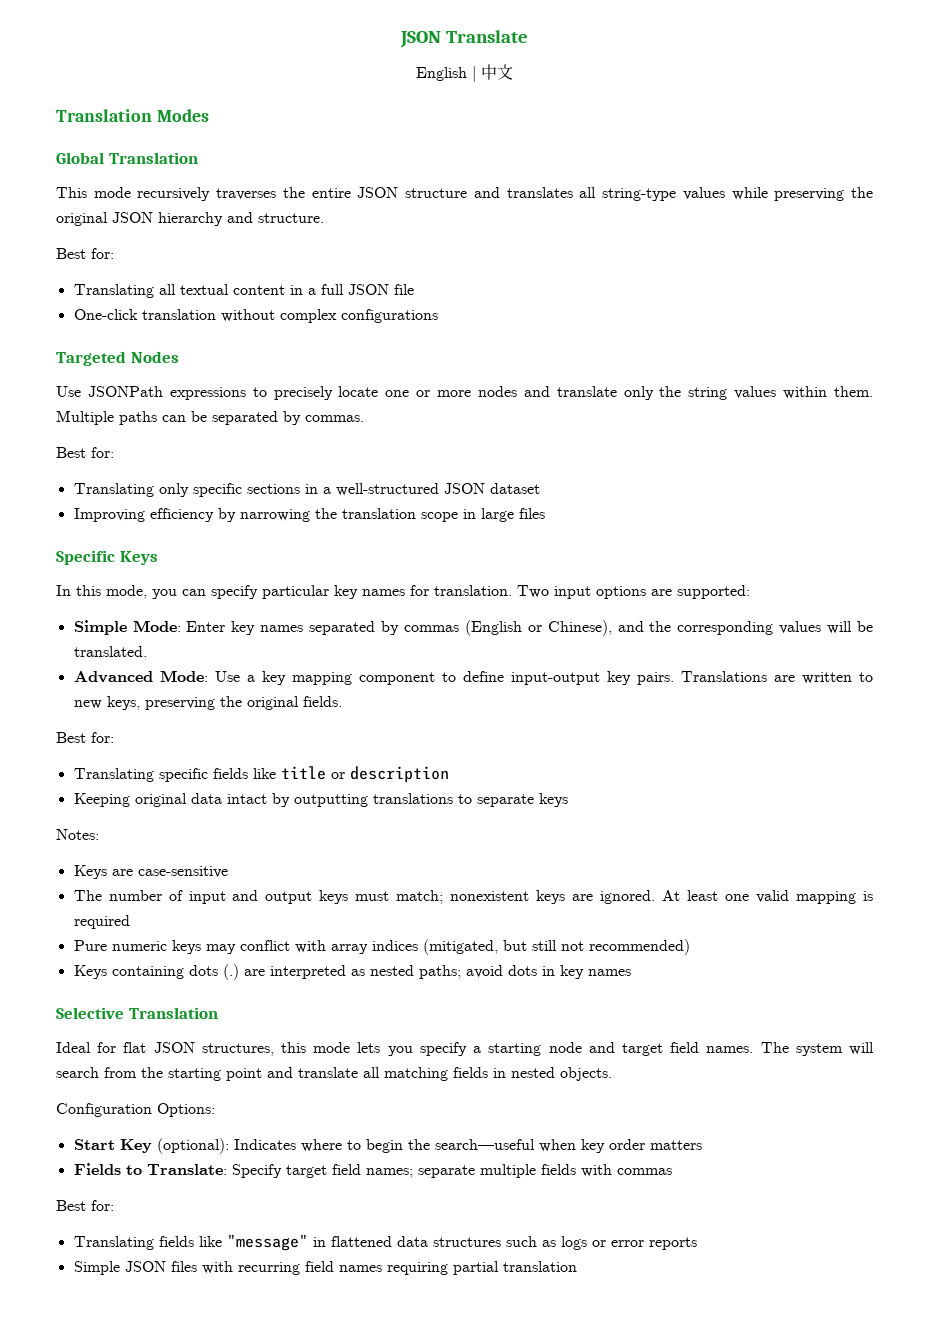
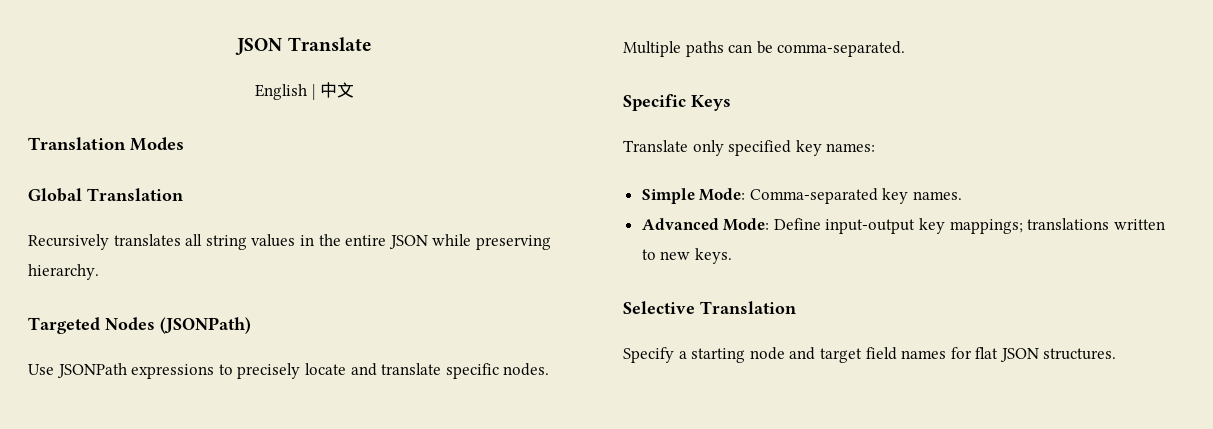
- This mode recursively traverses the entire JSON structure and translates all string-type values while preserving the original JSON hierarchy and structure.
- Best for:
- Translating all textual content in a full JSON file
- One-click translation without complex configurations
+ Recursively translates all string values in the entire JSON while preserving hierarchy.
- Targeted Nodes
+ Targeted Nodes (JSONPath)
- Use JSONPath expressions to precisely locate one or more nodes and translate only the string values within them. Multiple paths can be separated by commas.
- Best for:
- Translating only specific sections in a well-structured JSON dataset
- Improving efficiency by narrowing the translation scope in large files
+ Use JSONPath expressions to precisely locate and translate specific nodes. Multiple paths can be comma-separated.
  Specific Keys
- In this mode, you can specify particular key names for translation. Two input options are supported:
- Simple Mode: Enter key names separated by commas (English or Chinese), and the corresponding values will be translated.
- Advanced Mode: Use a key mapping component to define input-output key pairs. Translations are written to new keys, preserving the original fields.
- Best for:
- Translating specific fields like title or description
- Keeping original data intact by outputting translations to separate keys
- Notes:
- Keys are case-sensitive
- The number of input and output keys must match; nonexistent keys are ignored. At least one valid mapping is required
- Pure numeric keys may conflict with array indices (mitigated, but still not recommended)
- Keys containing dots (.) are interpreted as nested paths; avoid dots in key names
+ Translate only specified key names:
+ Simple Mode: Comma-separated key names.
+ Advanced Mode: Define input-output key mappings; translations written to new keys.
  Selective Translation
- Ideal for flat JSON structures, this mode lets you specify a starting node and target field names. The system will search from the starting point and translate all matching fields in nested objects.
- Configuration Options:
- Start Key (optional): Indicates where to begin the search—useful when key order matters
- Fields to Translate: Specify target field names; separate multiple fields with commas
- Best for:
- Translating fields like "message" in flattened data structures such as logs or error reports
- Simple JSON files with recurring field names requiring partial translation
+ Specify a starting node and target field names for flat JSON structures.

